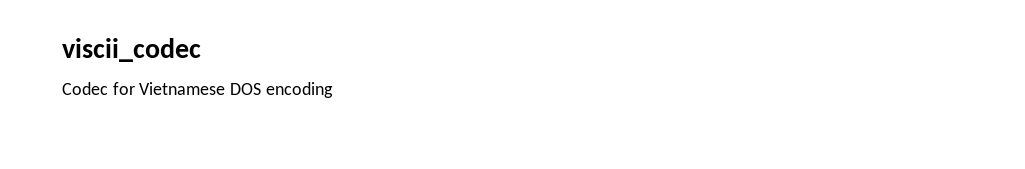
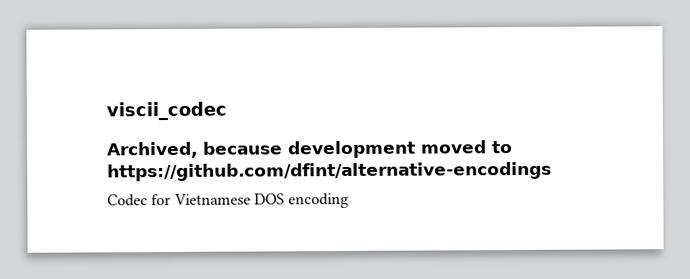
+ Archived, because development moved to https://github.com/dfint/alternative-encodings

